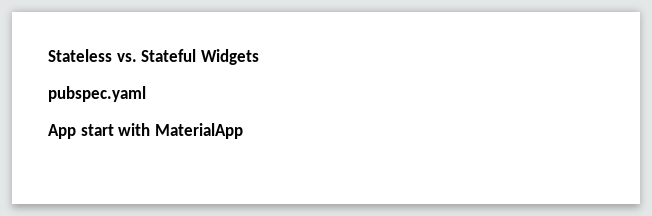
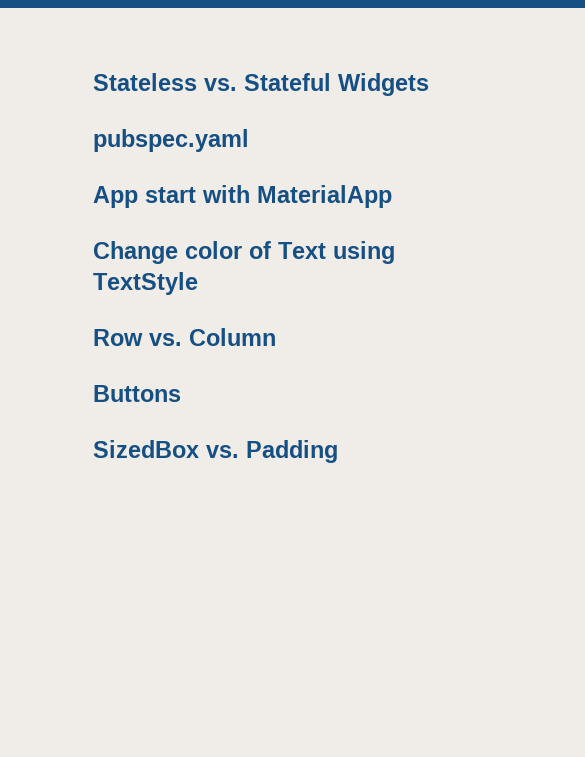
+ Change color of Text using TextStyle
+ Row vs. Column
+ Buttons
+ SizedBox vs. Padding

